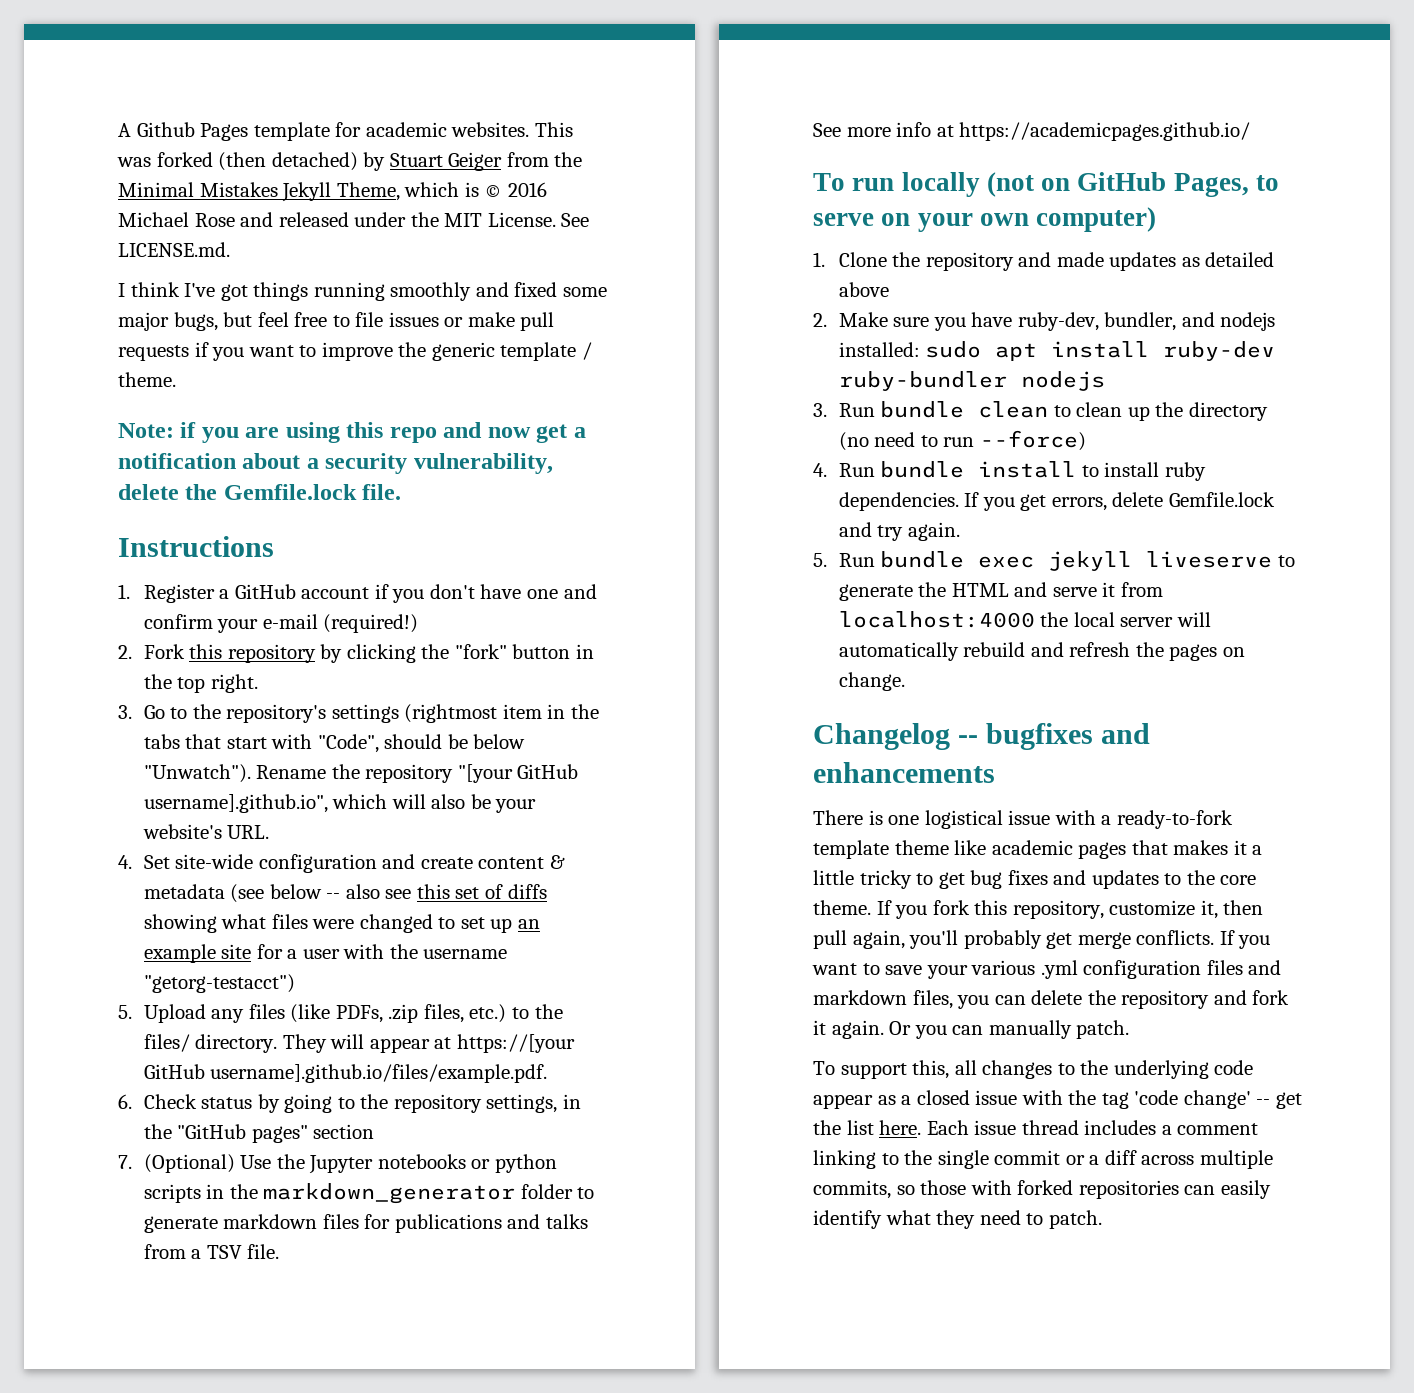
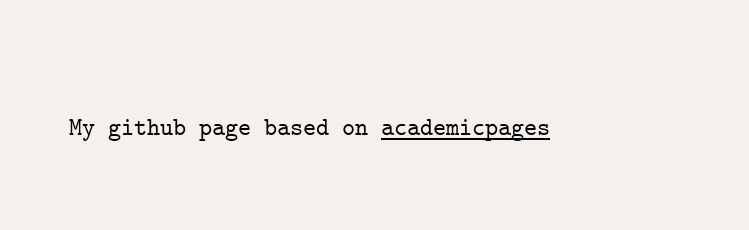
- A Github Pages template for academic websites. This was forked (then detached) by Stuart Geiger from the Minimal Mistakes Jekyll Theme, which is © 2016 Michael Rose and released under the MIT License. See LICENSE.md.
- I think I've got things running smoothly and fixed some major bugs, but feel free to file issues or make pull requests if you want to improve the generic template / theme.
- Note: if you are using this repo and now get a notification about a security vulnerability, delete the Gemfile.lock file.
- Instructions
- 1. Register a GitHub account if you don't have one and confirm your e-mail (required!)
- 2. Fork this repository by clicking the "fork" button in the top right.
- 3. Go to the repository's settings (rightmost item in the tabs that start with "Code", should be below "Unwatch"). Rename the repository "[your GitHub username].github.io", which will also be your website's URL.
- 4. Set site-wide configuration and create content & metadata (see below -- also see this set of diffs showing what files were changed to set up an example site for a user with the username "getorg-testacct")
- 5. Upload any files (like PDFs, .zip files, etc.) to the files/ directory. They will appear at https://[your GitHub username].github.io/files/example.pdf.
- 6. Check status by going to the repository settings, in the "GitHub pages" section
- 7. (Optional) Use the Jupyter notebooks or python scripts in the markdown_generator folder to generate markdown files for publications and talks from a TSV file.
- See more info at https://academicpages.github.io/
- To run locally (not on GitHub Pages, to serve on your own computer)
- 1. Clone the repository and made updates as detailed above
- 2. Make sure you have ruby-dev, bundler, and nodejs installed: sudo apt install ruby-dev ruby-bundler nodejs
- 3. Run bundle clean to clean up the directory (no need to run --force)
- 4. Run bundle install to install ruby dependencies. If you get errors, delete Gemfile.lock and try again.
- 5. Run bundle exec jekyll liveserve to generate the HTML and serve it from localhost:4000 the local server will automatically rebuild and refresh the pages on change.
- Changelog -- bugfixes and enhancements
- There is one logistical issue with a ready-to-fork template theme like academic pages that makes it a little tricky to get bug fixes and updates to the core theme. If you fork this repository, customize it, then pull again, you'll probably get merge conflicts. If you want to save your various .yml configuration files and markdown files, you can delete the repository and fork it again. Or you can manually patch.
- To support this, all changes to the underlying code appear as a closed issue with the tag 'code change' -- get the list here. Each issue thread includes a comment linking to the single commit or a diff across multiple commits, so those with forked repositories can easily identify what they need to patch.
+ My github page based on academicpages

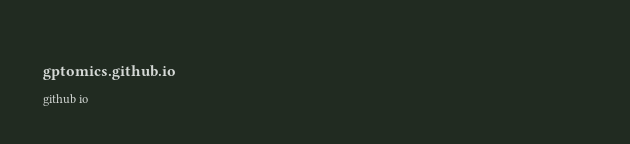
- My github page based on academicpages
+ gptomics.github.io
+ github io

